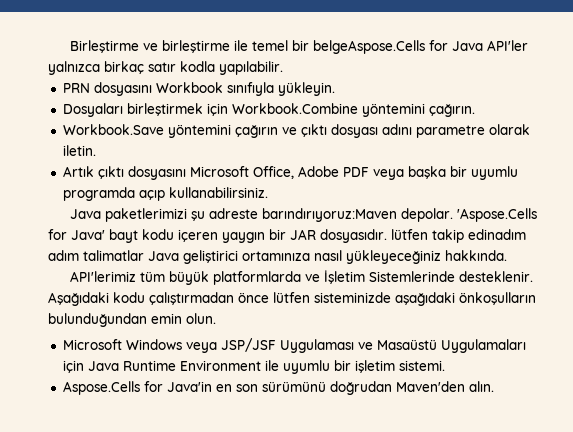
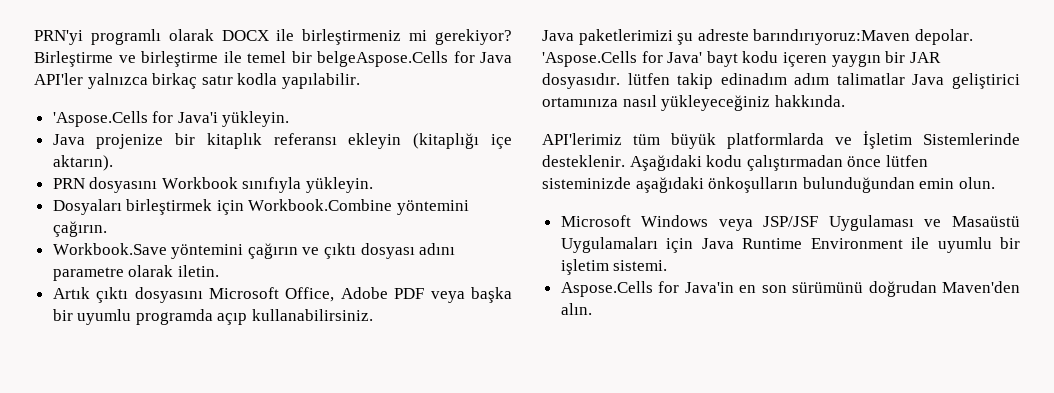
+ PRN'yi programlı olarak DOCX ile birleştirmeniz mi gerekiyor?
+ 'Aspose.Cells for Java'i yükleyin.
+ Java projenize bir kitaplık referansı ekleyin (kitaplığı içe aktarın).

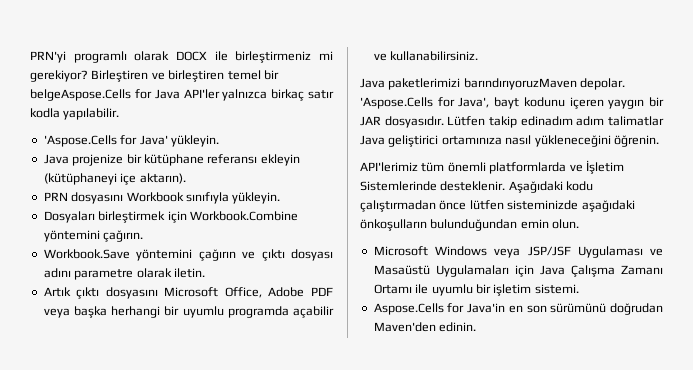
- Birleştirme ve birleştirme ile temel bir belgeAspose.Cells for Java API'ler yalnızca birkaç satır kodla yapılabilir.
+ Birleştiren ve birleştiren temel bir belgeAspose.Cells for Java API'ler yalnızca birkaç satır kodla yapılabilir.
- 'Aspose.Cells for Java'i yükleyin.
+ 'Aspose.Cells for Java' yükleyin.
- Java projenize bir kitaplık referansı ekleyin (kitaplığı içe aktarın).
+ Java projenize bir kütüphane referansı ekleyin (kütüphaneyi içe aktarın).
- Artık çıktı dosyasını Microsoft Office, Adobe PDF veya başka bir uyumlu programda açıp kullanabilirsiniz.
+ Artık çıktı dosyasını Microsoft Office, Adobe PDF veya başka herhangi bir uyumlu programda açabilir ve kullanabilirsiniz.
- Java paketlerimizi şu adreste barındırıyoruz:Maven depolar. 'Aspose.Cells for Java' bayt kodu içeren yaygın bir JAR dosyasıdır. lütfen takip edinadım adım talimatlar Java geliştirici ortamınıza nasıl yükleyeceğiniz hakkında.
+ Java paketlerimizi barındırıyoruzMaven depolar. 'Aspose.Cells for Java', bayt kodunu içeren yaygın bir JAR dosyasıdır. Lütfen takip edinadım adım talimatlar Java geliştirici ortamınıza nasıl yükleneceğini öğrenin.
- API'lerimiz tüm büyük platformlarda ve İşletim Sistemlerinde desteklenir.
+ API'lerimiz tüm önemli platformlarda ve İşletim Sistemlerinde desteklenir.
- Microsoft Windows veya JSP/JSF Uygulaması ve Masaüstü Uygulamaları için Java Runtime Environment ile uyumlu bir işletim sistemi.
+ Microsoft Windows veya JSP/JSF Uygulaması ve Masaüstü Uygulamaları için Java Çalışma Zamanı Ortamı ile uyumlu bir işletim sistemi.
- Aspose.Cells for Java'in en son sürümünü doğrudan Maven'den alın.
+ Aspose.Cells for Java'in en son sürümünü doğrudan Maven'den edinin.

